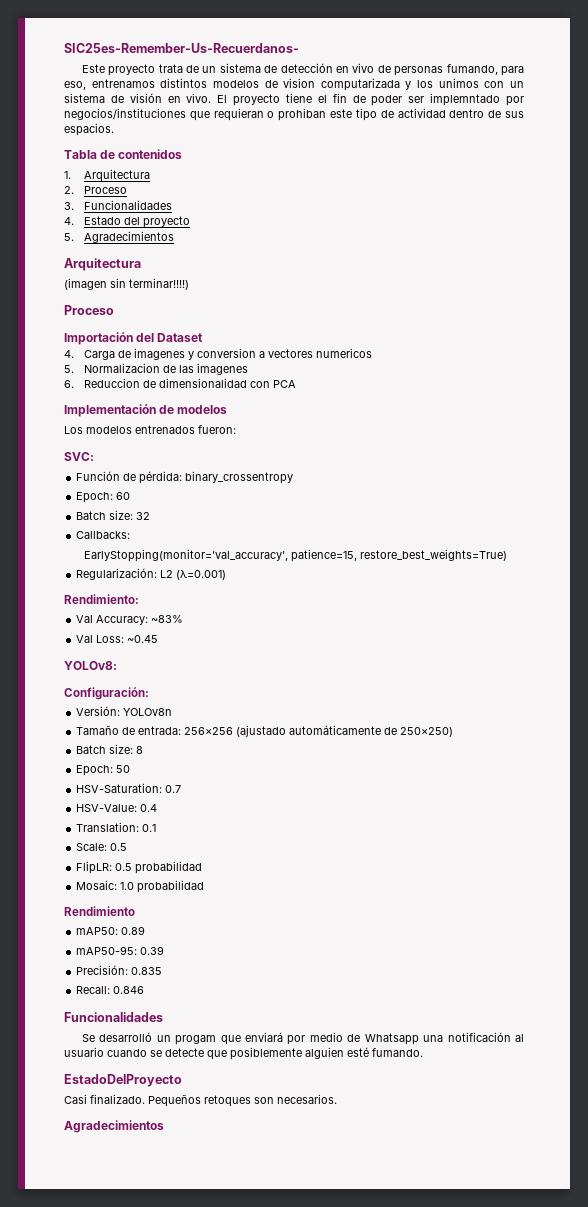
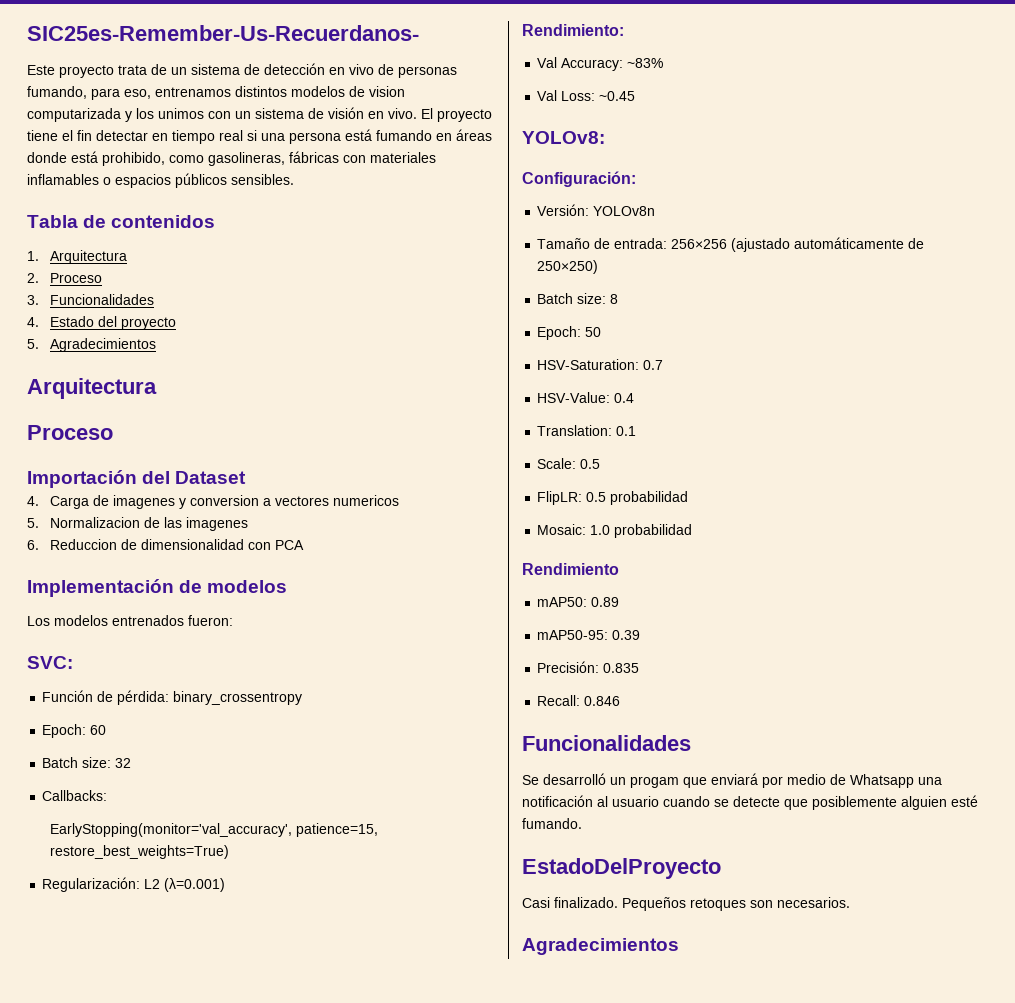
- El proyecto tiene el fin de poder ser implemntado por negocios/instituciones que requieran o prohiban este tipo de actividad dentro de sus espacios.
+ El proyecto tiene el fin detectar en tiempo real si una persona está fumando en áreas donde está prohibido, como gasolineras, fábricas con materiales inflamables o espacios públicos sensibles.
- (imagen sin terminar!!!!)

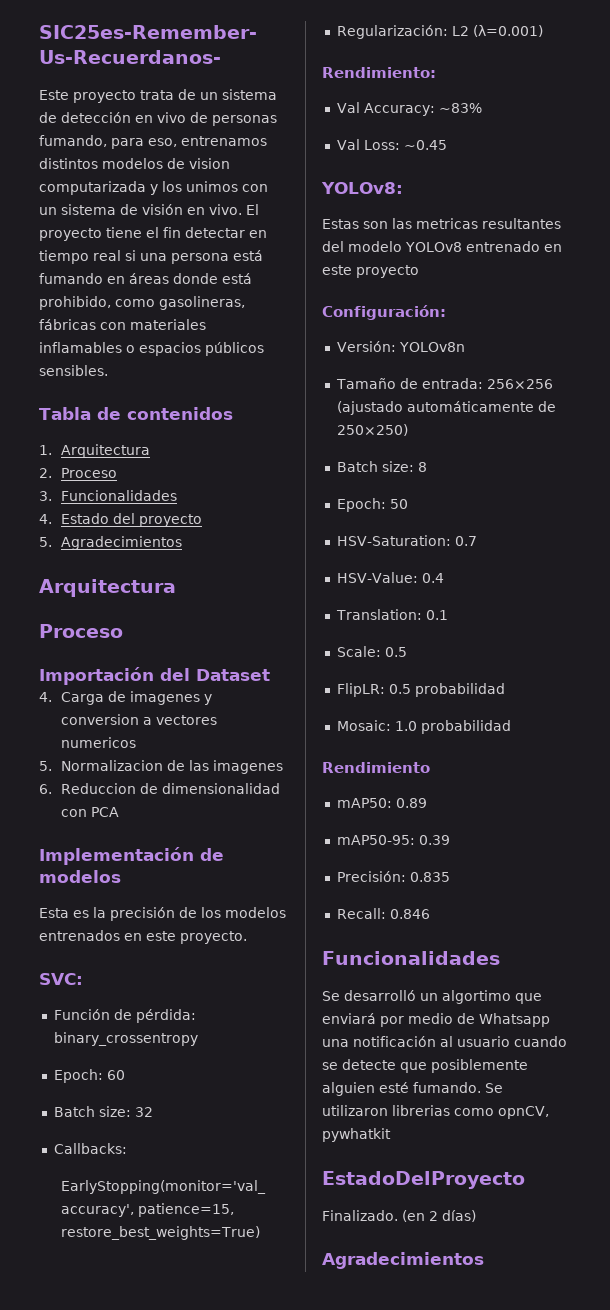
- Los modelos entrenados fueron:
+ Esta es la precisión de los modelos entrenados en este proyecto.
+ Estas son las metricas resultantes del modelo YOLOv8 entrenado en este proyecto
- Se desarrolló un progam que enviará por medio de Whatsapp una notificación al usuario cuando se detecte que posiblemente alguien esté fumando.
+ Se desarrolló un algortimo que enviará por medio de Whatsapp una notificación al usuario cuando se detecte que posiblemente alguien esté fumando. Se utilizaron librerias como opnCV, pywhatkit
  EstadoDelProyecto
- Casi finalizado. Pequeños retoques son necesarios.
+ Finalizado. (en 2 días)

